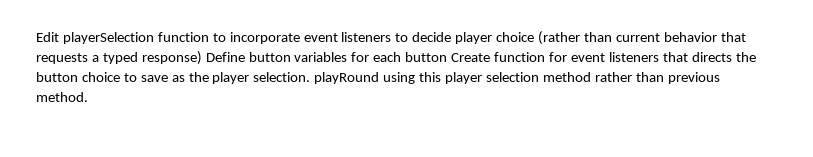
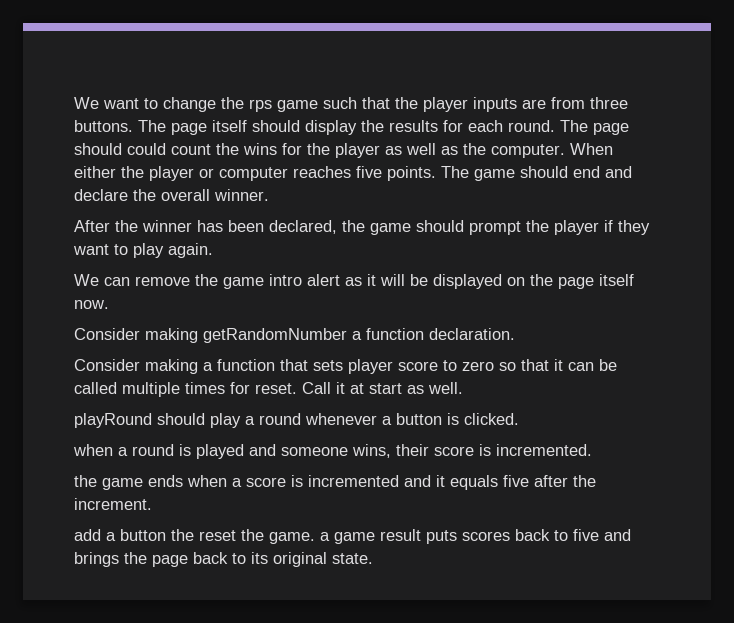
- Edit playerSelection function to incorporate event listeners to decide player choice (rather than current behavior that requests a typed response) Define button variables for each button Create function for event listeners that directs the button choice to save as the player selection. playRound using this player selection method rather than previous method.
+ We want to change the rps game such that the player inputs are from three buttons. The page itself should display the results for each round. The page should could count the wins for the player as well as the computer. When either the player or computer reaches five points. The game should end and declare the overall winner.
+ After the winner has been declared, the game should prompt the player if they want to play again.
+ We can remove the game intro alert as it will be displayed on the page itself now.
+ Consider making getRandomNumber a function declaration.
+ Consider making a function that sets player score to zero so that it can be called multiple times for reset. Call it at start as well.
+ playRound should play a round whenever a button is clicked.
+ when a round is played and someone wins, their score is incremented.
+ the game ends when a score is incremented and it equals five after the increment.
+ add a button the reset the game. a game result puts scores back to five and brings the page back to its original state.

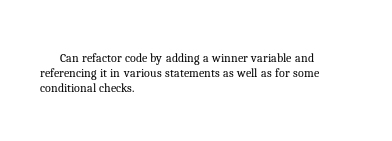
- We want to change the rps game such that the player inputs are from three buttons. The page itself should display the results for each round. The page should could count the wins for the player as well as the computer. When either the player or computer reaches five points. The game should end and declare the overall winner.
- After the winner has been declared, the game should prompt the player if they want to play again.
- We can remove the game intro alert as it will be displayed on the page itself now.
- Consider making getRandomNumber a function declaration.
- Consider making a function that sets player score to zero so that it can be called multiple times for reset. Call it at start as well.
- playRound should play a round whenever a button is clicked.
- when a round is played and someone wins, their score is incremented.
- the game ends when a score is incremented and it equals five after the increment.
- add a button the reset the game. a game result puts scores back to five and brings the page back to its original state.
+ Can refactor code by adding a winner variable and referencing it in various statements as well as for some conditional checks.

